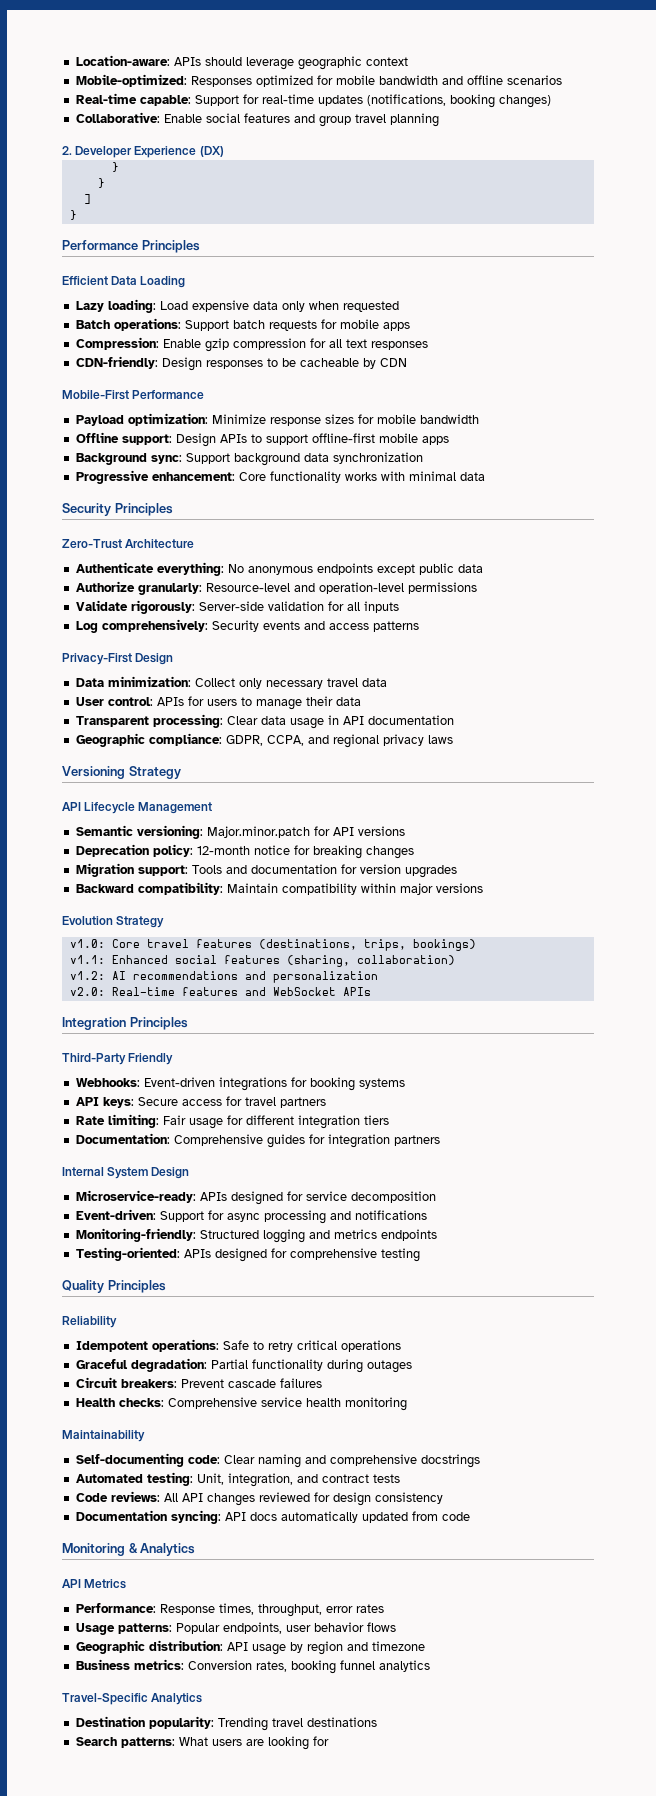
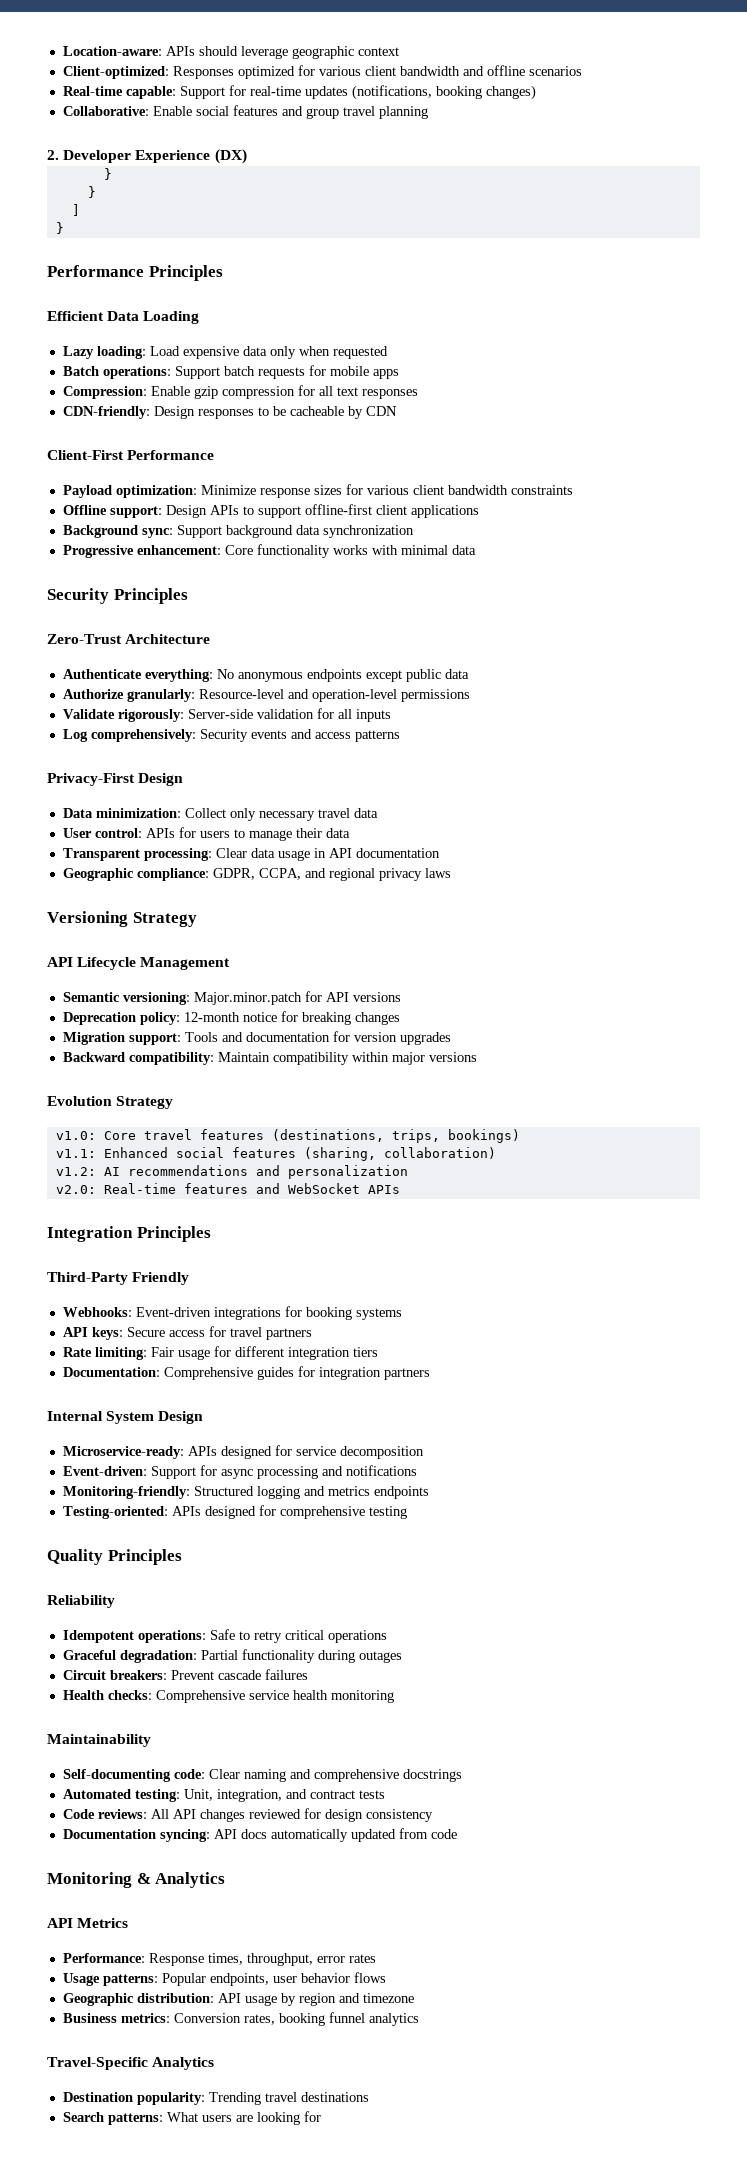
- Mobile-optimized: Responses optimized for mobile bandwidth and offline scenarios
+ Client-optimized: Responses optimized for various client bandwidth and offline scenarios
- Mobile-First Performance
+ Client-First Performance
- Payload optimization: Minimize response sizes for mobile bandwidth
+ Payload optimization: Minimize response sizes for various client bandwidth constraints
- Offline support: Design APIs to support offline-first mobile apps
+ Offline support: Design APIs to support offline-first client applications

